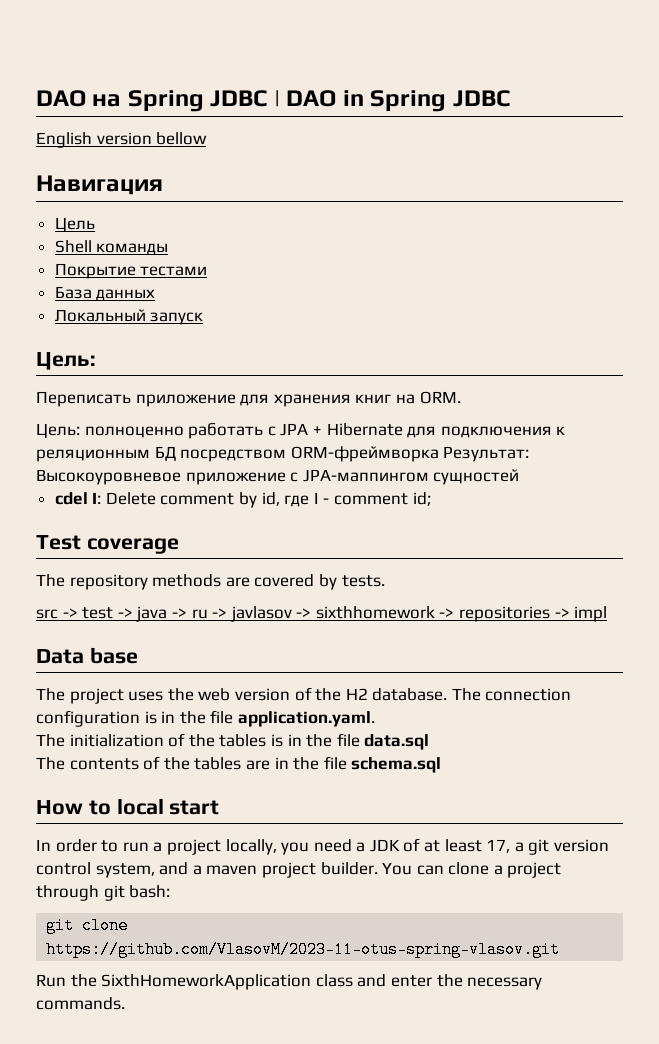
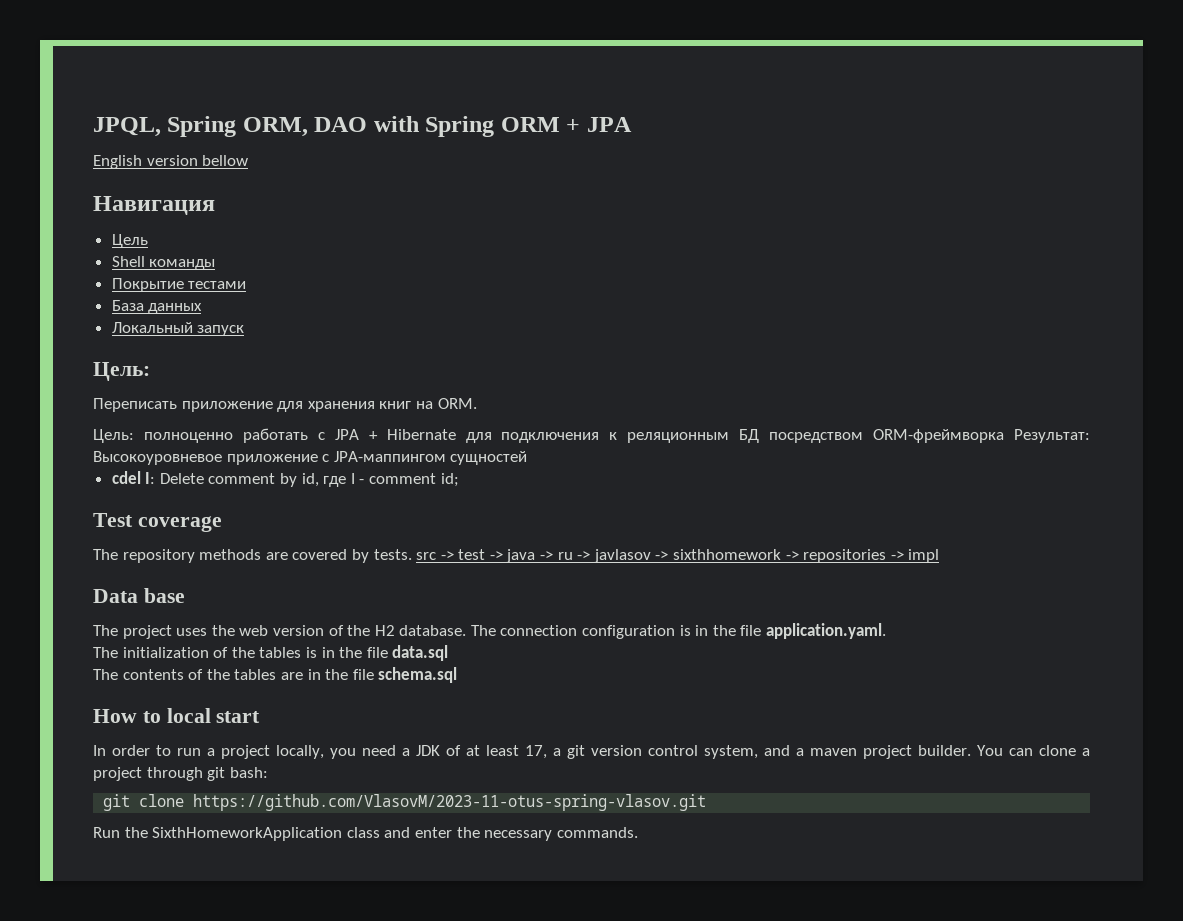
- DAO на Spring JDBC | DAO in Spring JDBC
+ JPQL, Spring ORM, DAO with Spring ORM + JPA
- The repository methods are covered by tests.
- src -> test -> java -> ru -> javlasov -> sixthhomework -> repositories -> impl
+ The repository methods are covered by tests. src -> test -> java -> ru -> javlasov -> sixthhomework -> repositories -> impl

